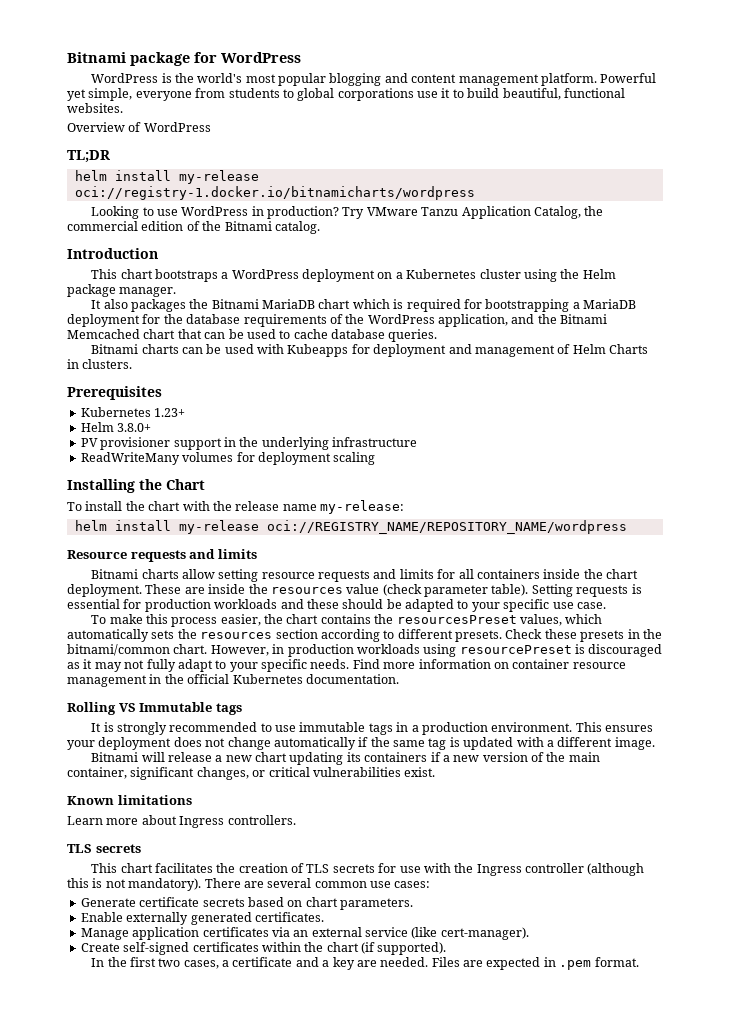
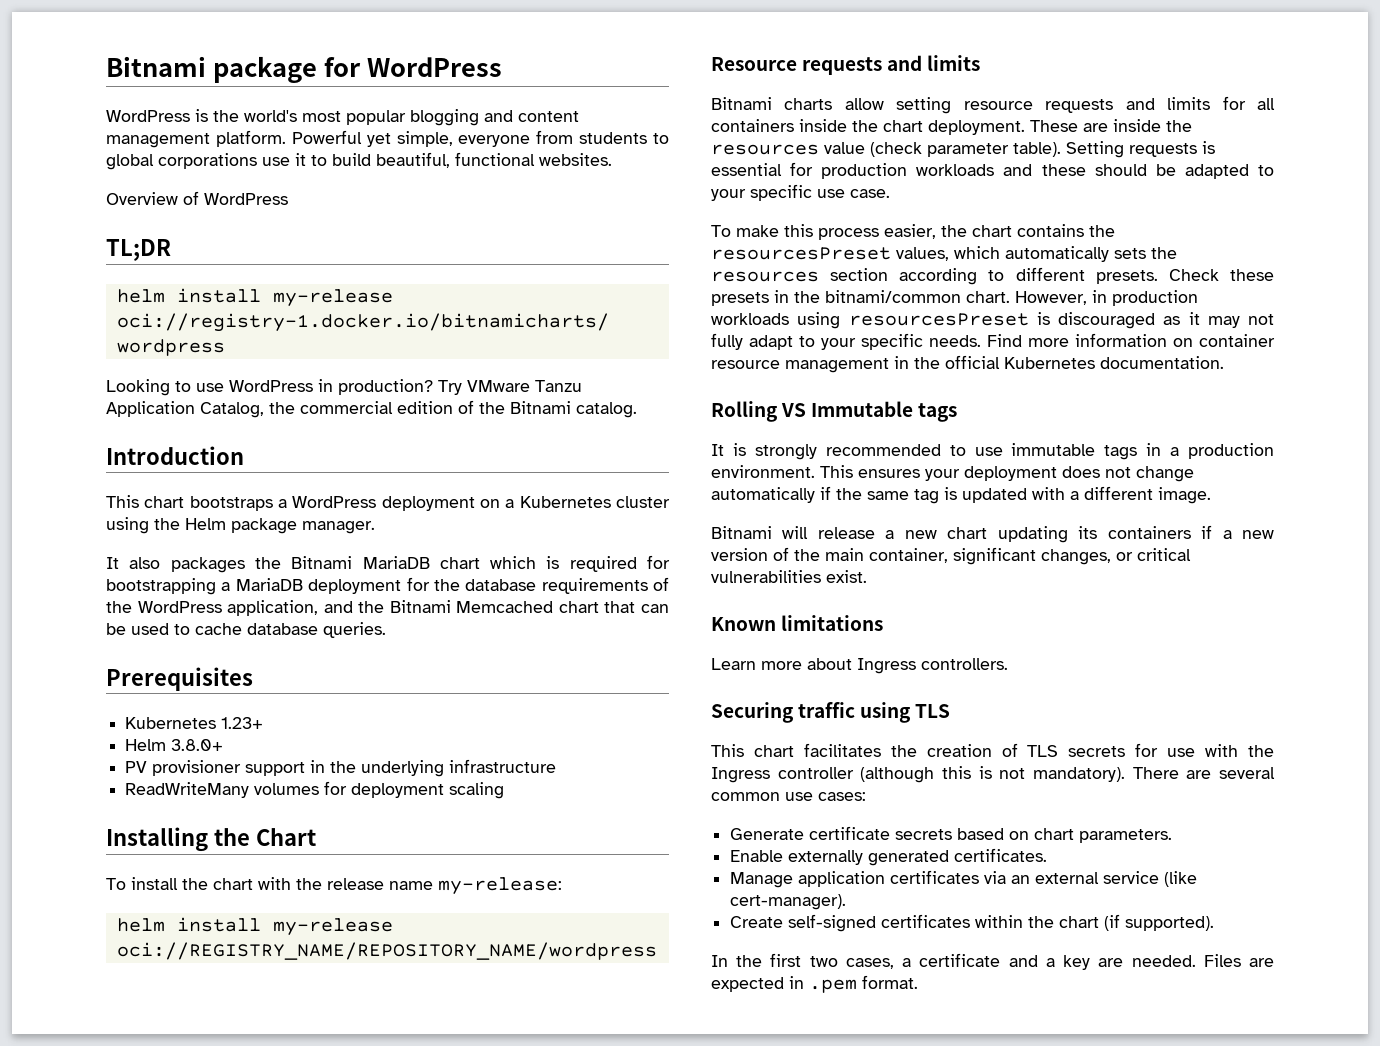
- Bitnami charts can be used with Kubeapps for deployment and management of Helm Charts in clusters.
- However, in production workloads using resourcePreset is discouraged as it may not fully adapt to your specific needs.
+ However, in production workloads using resourcesPreset is discouraged as it may not fully adapt to your specific needs.
  Learn more about Ingress controllers.
- TLS secrets
+ Securing traffic using TLS

